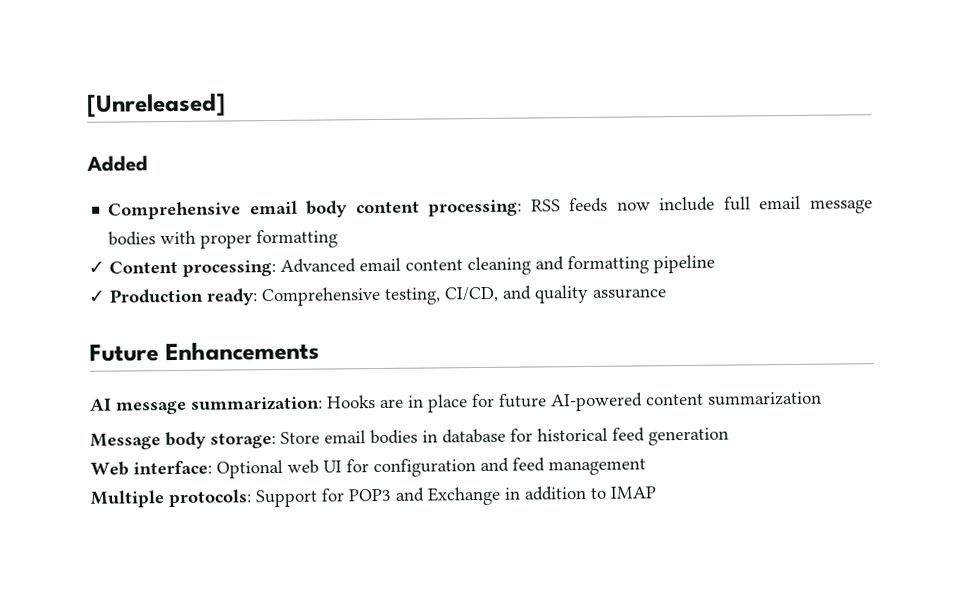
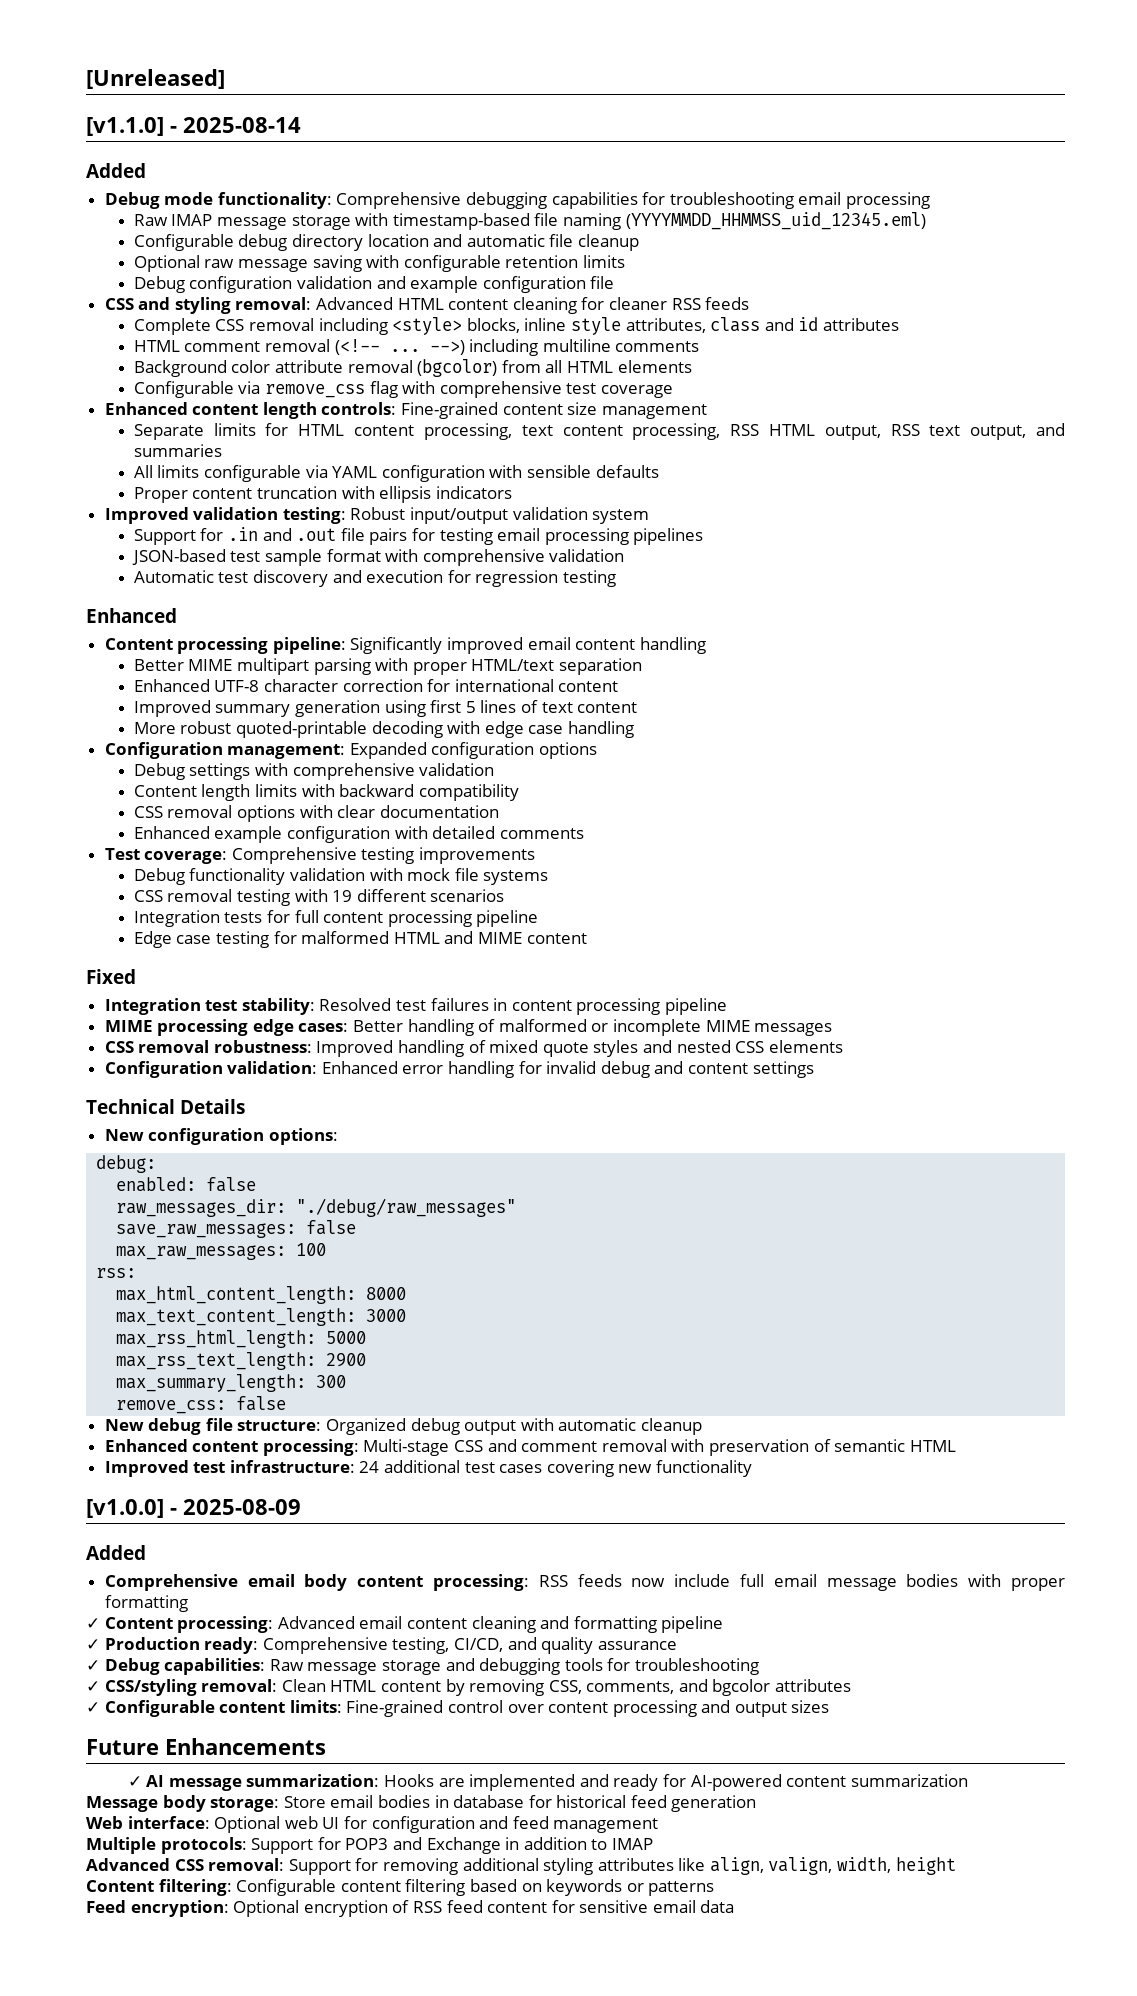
+ [v1.1.0] - 2025-08-14
+ Added
+ Debug mode functionality: Comprehensive debugging capabilities for troubleshooting email processing
+ Raw IMAP message storage with timestamp-based file naming (YYYYMMDD_HHMMSS_uid_12345.eml)
+ Configurable debug directory location and automatic file cleanup
+ Optional raw message saving with configurable retention limits
+ Debug configuration validation and example configuration file
+ CSS and styling removal: Advanced HTML content cleaning for cleaner RSS feeds
+ Complete CSS removal including <style> blocks, inline style attributes, class and id attributes
+ HTML comment removal (<!-- ... -->) including multiline comments
+ Background color attribute removal (bgcolor) from all HTML elements
+ Configurable via remove_css flag with comprehensive test coverage
+ Enhanced content length controls: Fine-grained content size management
+ Separate limits for HTML content processing, text content processing, RSS HTML output, RSS text output, and summaries
+ All limits configurable via YAML configuration with sensible defaults
+ Proper content truncation with ellipsis indicators
+ Improved validation testing: Robust input/output validation system
+ Support for .in and .out file pairs for testing email processing pipelines
+ JSON-based test sample format with comprehensive validation
+ Automatic test discovery and execution for regression testing
+ Enhanced
+ Content processing pipeline: Significantly improved email content handling
+ Better MIME multipart parsing with proper HTML/text separation
+ Enhanced UTF-8 character correction for international content
+ Improved summary generation using first 5 lines of text content
+ More robust quoted-printable decoding with edge case handling
+ Configuration management: Expanded configuration options
+ Debug settings with comprehensive validation
+ Content length limits with backward compatibility
+ CSS removal options with clear documentation
+ Enhanced example configuration with detailed comments
+ Test coverage: Comprehensive testing improvements
+ Debug functionality validation with mock file systems
+ CSS removal testing with 19 different scenarios
+ Integration tests for full content processing pipeline
+ Edge case testing for malformed HTML and MIME content
+ Fixed
+ Integration test stability: Resolved test failures in content processing pipeline
+ MIME processing edge cases: Better handling of malformed or incomplete MIME messages
+ CSS removal robustness: Improved handling of mixed quote styles and nested CSS elements
+ Configuration validation: Enhanced error handling for invalid debug and content settings
+ Technical Details
+ New configuration options:
+ debug:
+ enabled: false
+ raw_messages_dir: "./debug/raw_messages"
+ save_raw_messages: false
+ max_raw_messages: 100
+ rss:
+ max_html_content_length: 8000
+ max_text_content_length: 3000
+ max_rss_html_length: 5000
+ max_rss_text_length: 2900
+ max_summary_length: 300
+ remove_css: false
+ New debug file structure: Organized debug output with automatic cleanup
+ Enhanced content processing: Multi-stage CSS and comment removal with preservation of semantic HTML
+ Improved test infrastructure: 24 additional test cases covering new functionality
+ [v1.0.0] - 2025-08-09
+ ✓ Debug capabilities: Raw message storage and debugging tools for troubleshooting
+ ✓ CSS/styling removal: Clean HTML content by removing CSS, comments, and bgcolor attributes
+ ✓ Configurable content limits: Fine-grained control over content processing and output sizes
- AI message summarization: Hooks are in place for future AI-powered content summarization
+ ✓ AI message summarization: Hooks are implemented and ready for AI-powered content summarization
+ Advanced CSS removal: Support for removing additional styling attributes like align, valign, width, height
+ Content filtering: Configurable content filtering based on keywords or patterns
+ Feed encryption: Optional encryption of RSS feed content for sensitive email data

